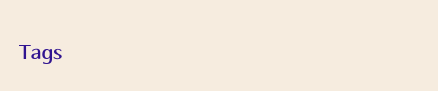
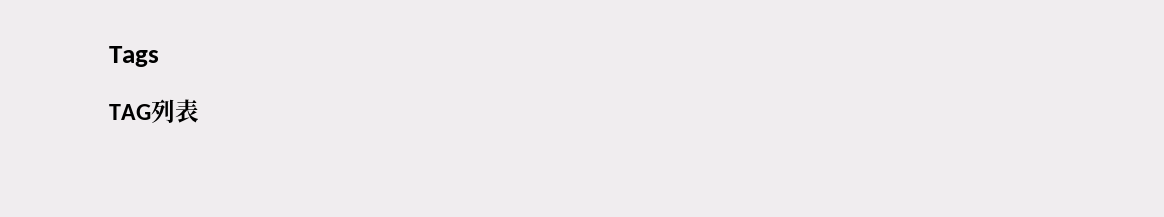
+ TAG列表

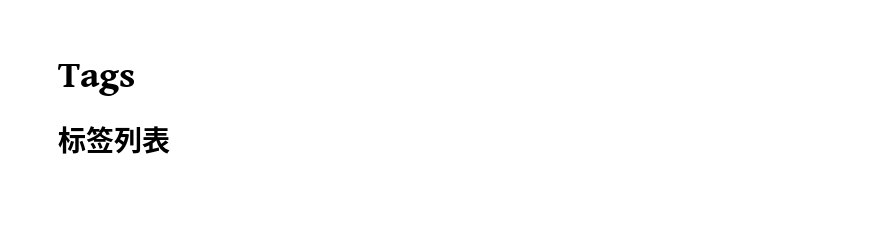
- TAG列表
+ 标签列表

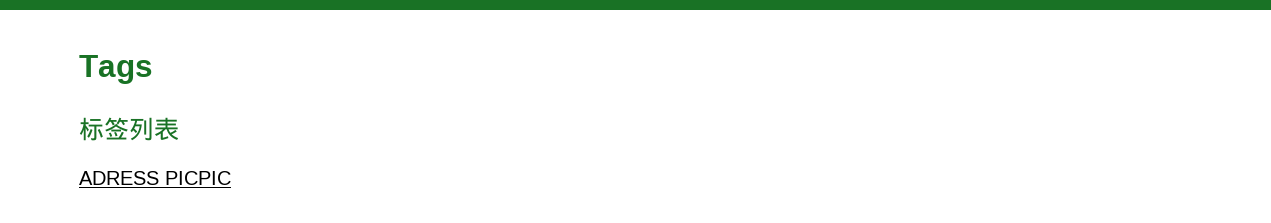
+ ADRESS PICPIC

